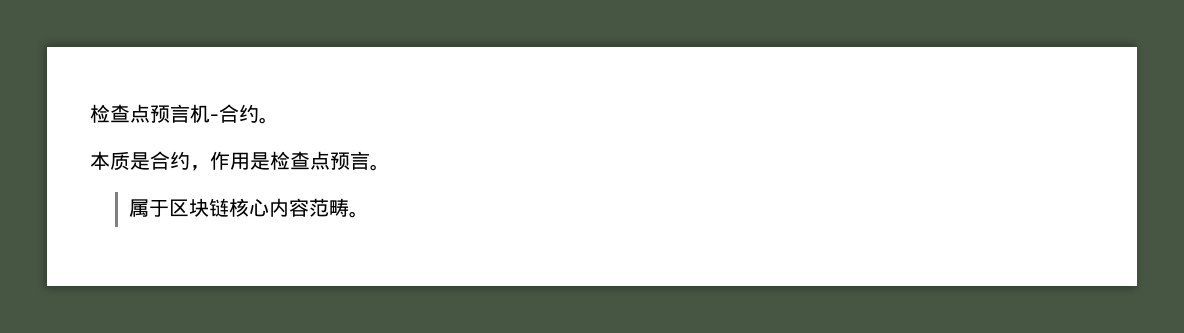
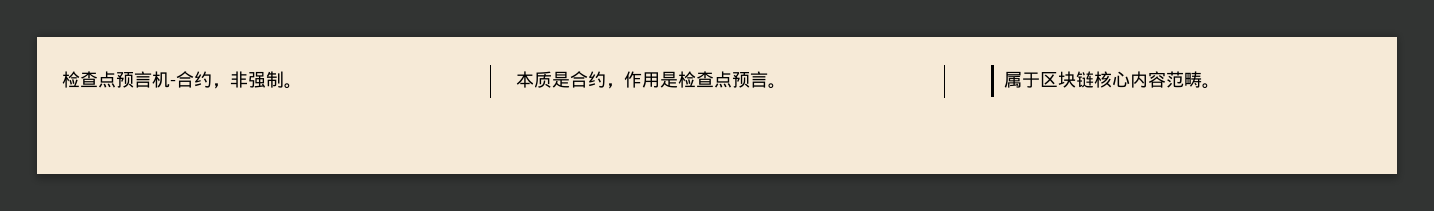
- 检查点预言机-合约。
+ 检查点预言机-合约，非强制。

